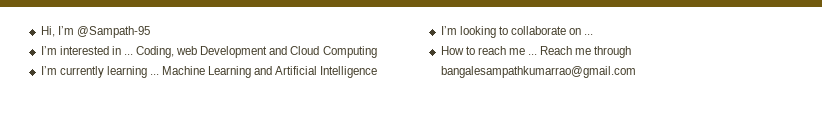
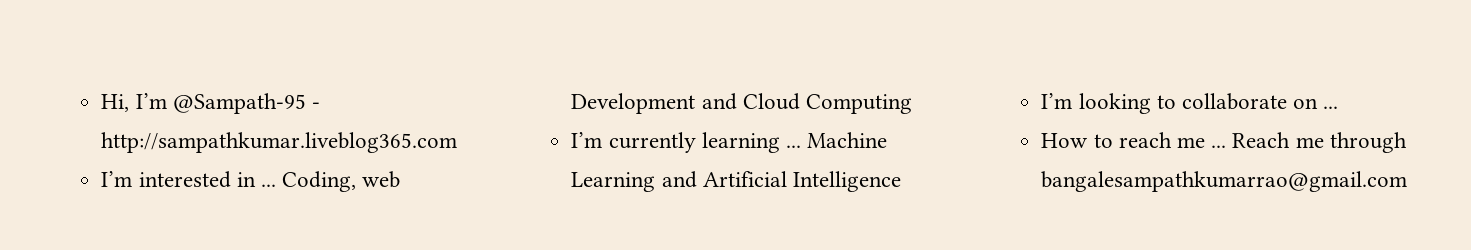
- Hi, I’m @Sampath-95
+ Hi, I’m @Sampath-95 - http://sampathkumar.liveblog365.com

